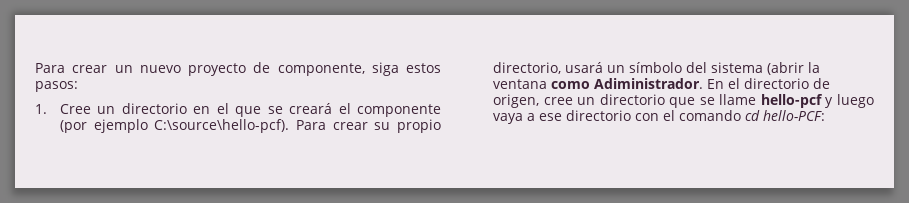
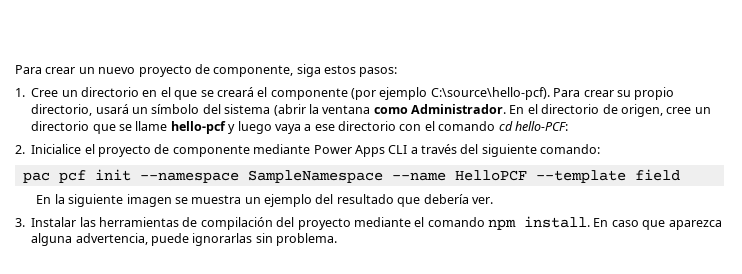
- Para crear su propio directorio, usará un símbolo del sistema (abrir la ventana como Adiministrador.
+ Para crear su propio directorio, usará un símbolo del sistema (abrir la ventana como Administrador.
+ 2. Inicialice el proyecto de componente mediante Power Apps CLI a través del siguiente comando:
+ pac pcf init --namespace SampleNamespace --name HelloPCF --template field
+ En la siguiente imagen se muestra un ejemplo del resultado que debería ver.
+ 3. Instalar las herramientas de compilación del proyecto mediante el comando npm install. En caso que aparezca alguna advertencia, puede ignorarlas sin problema.

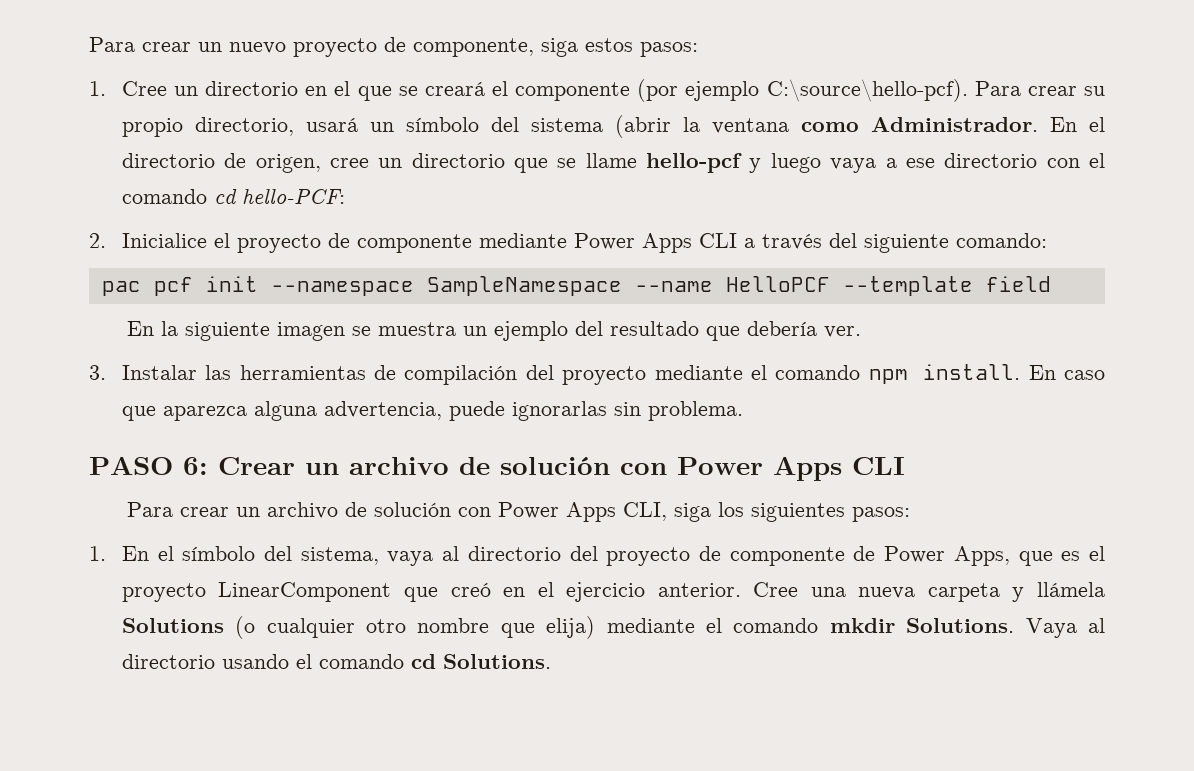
+ PASO 6: Crear un archivo de solución con Power Apps CLI
+ Para crear un archivo de solución con Power Apps CLI, siga los siguientes pasos:
+ 1. En el símbolo del sistema, vaya al directorio del proyecto de componente de Power Apps, que es el proyecto LinearComponent que creó en el ejercicio anterior. Cree una nueva carpeta y llámela Solutions (o cualquier otro nombre que elija) mediante el comando mkdir Solutions. Vaya al directorio usando el comando cd Solutions.

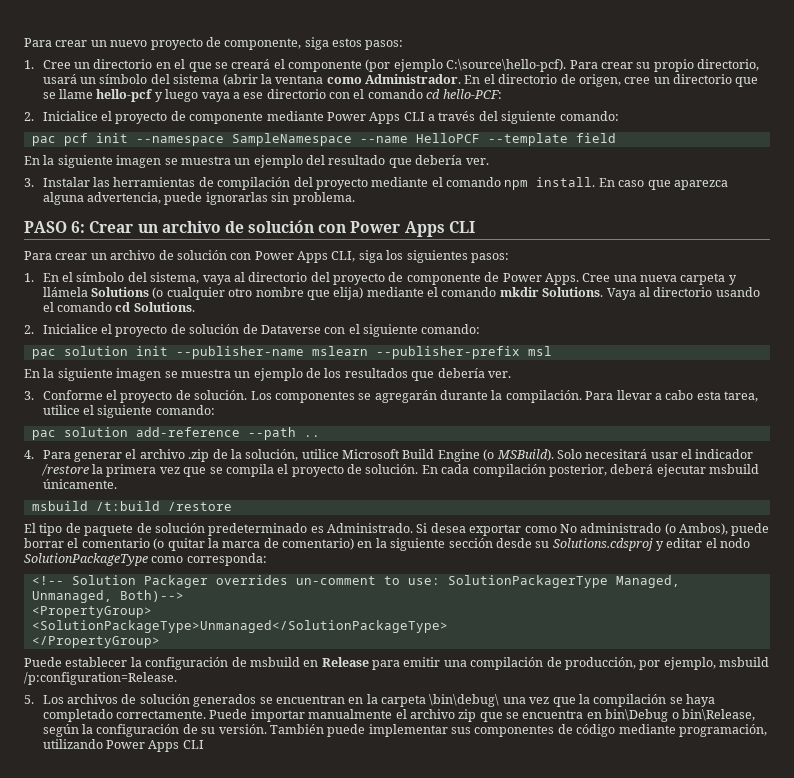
- 1. En el símbolo del sistema, vaya al directorio del proyecto de componente de Power Apps, que es el proyecto LinearComponent que creó en el ejercicio anterior.
+ 1. En el símbolo del sistema, vaya al directorio del proyecto de componente de Power Apps.
+ 2. Inicialice el proyecto de solución de Dataverse con el siguiente comando:
+ pac solution init --publisher-name mslearn --publisher-prefix msl
+ En la siguiente imagen se muestra un ejemplo de los resultados que debería ver.
+ 3. Conforme el proyecto de solución. Los componentes se agregarán durante la compilación. Para llevar a cabo esta tarea, utilice el siguiente comando:
+ pac solution add-reference --path ..
+ 4. Para generar el archivo .zip de la solución, utilice Microsoft Build Engine (o MSBuild). Solo necesitará usar el indicador /restore la primera vez que se compila el proyecto de solución. En cada compilación posterior, deberá ejecutar msbuild únicamente.
+ msbuild /t:build /restore
+ El tipo de paquete de solución predeterminado es Administrado. Si desea exportar como No administrado (o Ambos), puede borrar el comentario (o quitar la marca de comentario) en la siguiente sección desde su Solutions.cdsproj y editar el nodo SolutionPackageType como corresponda:
+ <!-- Solution Packager overrides un-comment to use: SolutionPackagerType Managed, Unmanaged, Both)-->
+ <PropertyGroup>
+ <SolutionPackageType>Unmanaged</SolutionPackageType>
+ </PropertyGroup>
+ Puede establecer la configuración de msbuild en Release para emitir una compilación de producción, por ejemplo, msbuild /p:configuration=Release.
+ 5. Los archivos de solución generados se encuentran en la carpeta \bin\debug\ una vez que la compilación se haya completado correctamente. Puede importar manualmente el archivo zip que se encuentra en bin\Debug o bin\Release, según la configuración de su versión. También puede implementar sus componentes de código mediante programación, utilizando Power Apps CLI

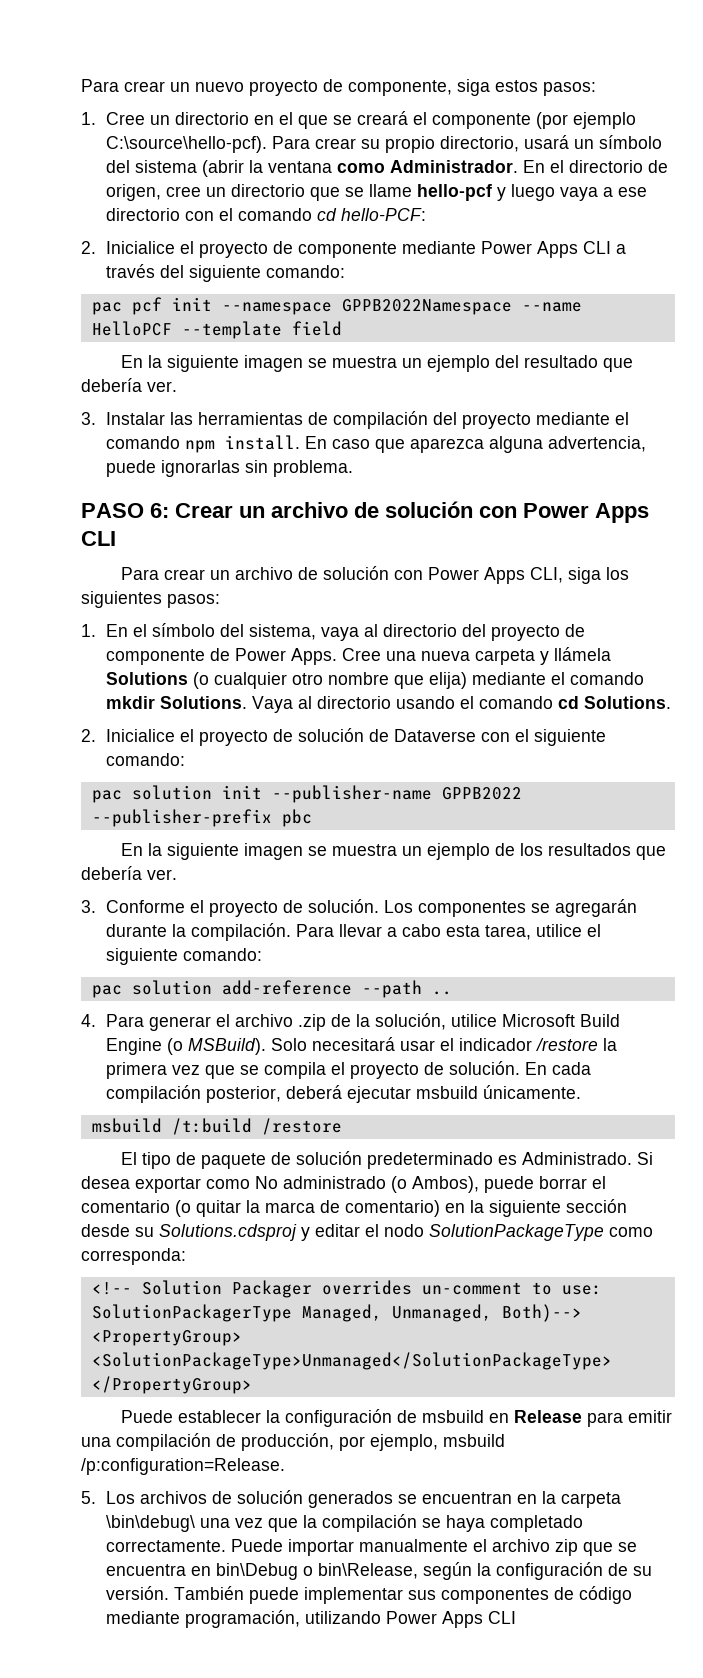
- pac pcf init --namespace SampleNamespace --name HelloPCF --template field
+ pac pcf init --namespace GPPB2022Namespace --name HelloPCF --template field
- pac solution init --publisher-name mslearn --publisher-prefix msl
+ pac solution init --publisher-name GPPB2022 --publisher-prefix pbc

